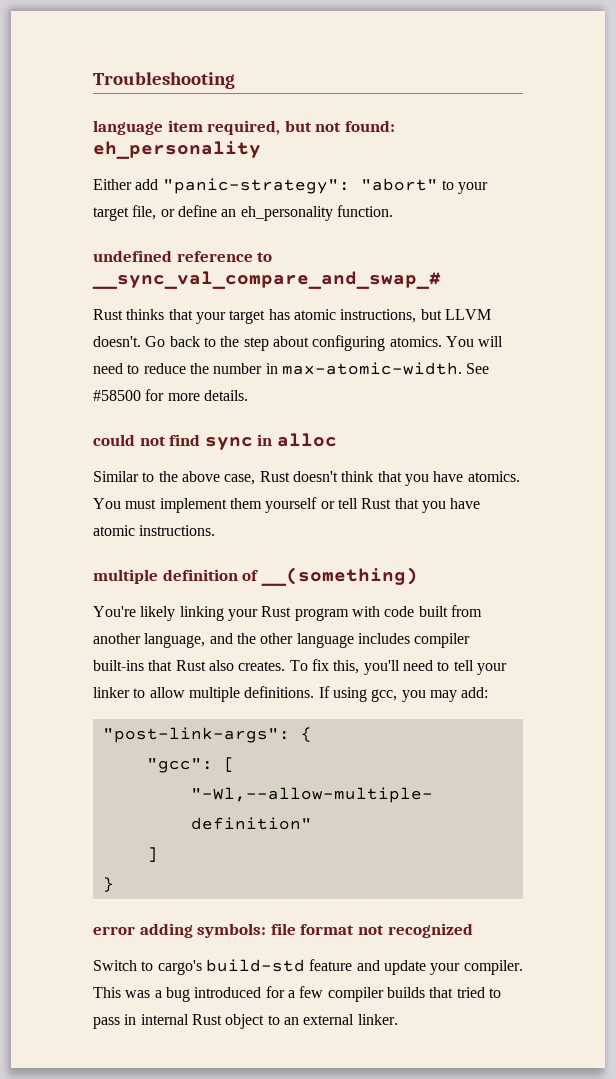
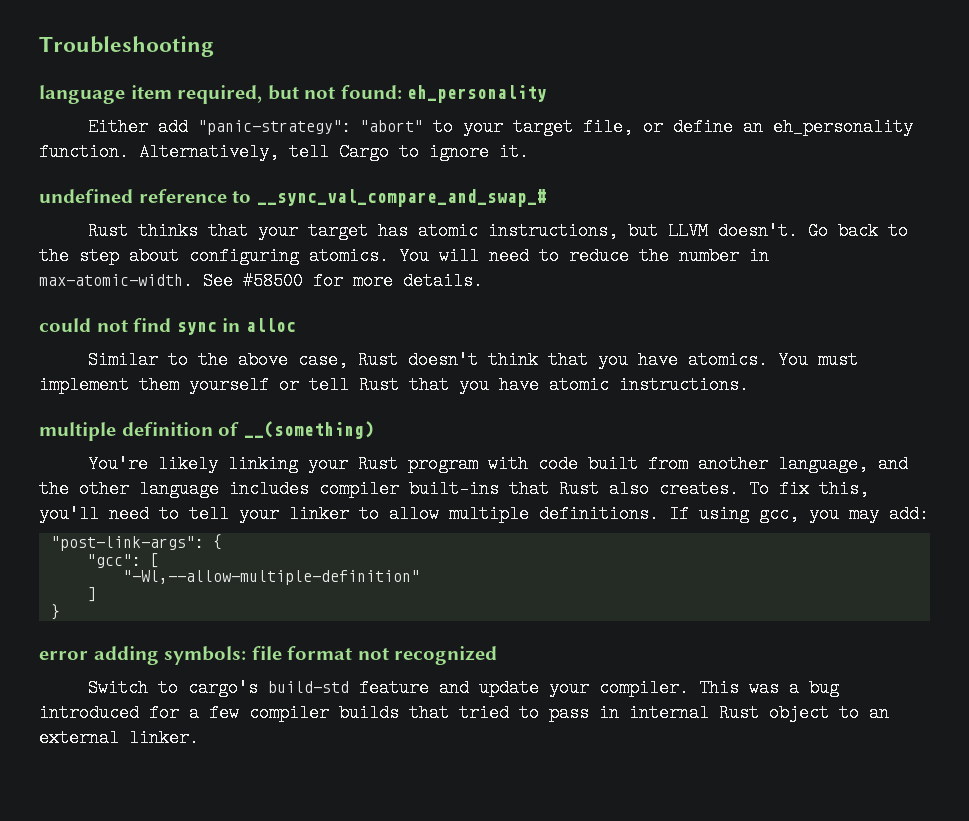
+ Alternatively, tell Cargo to ignore it.

